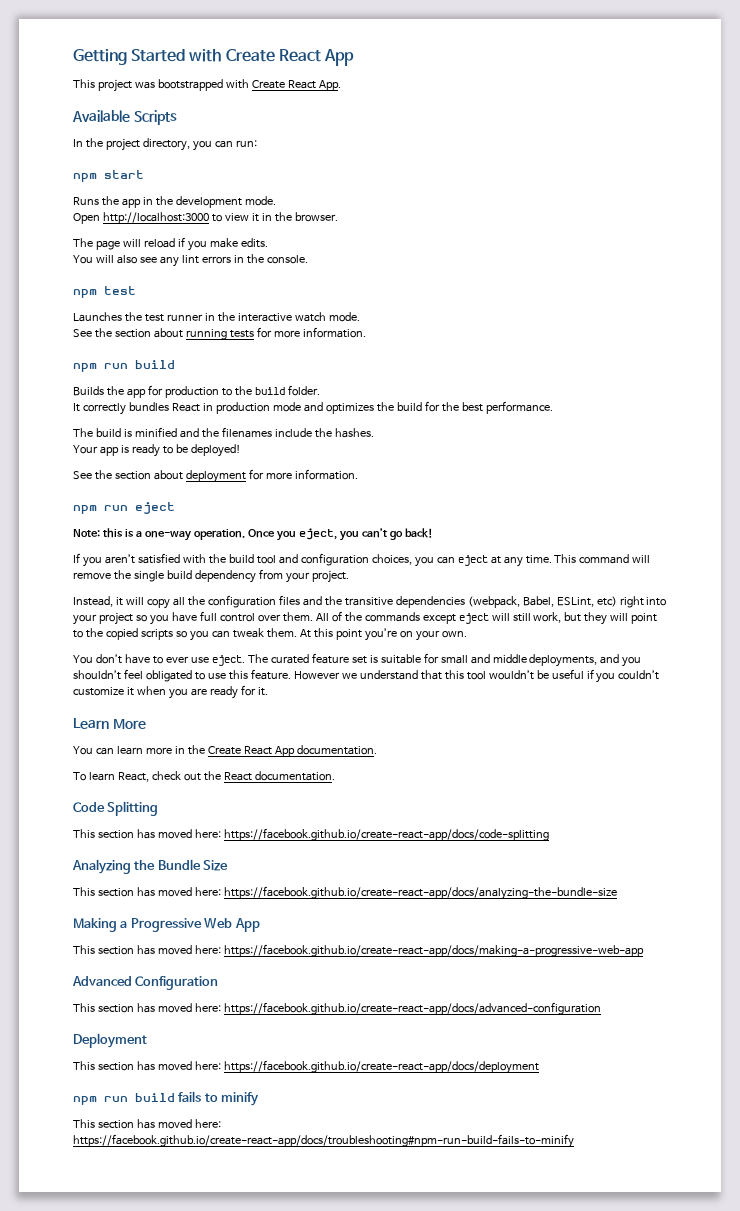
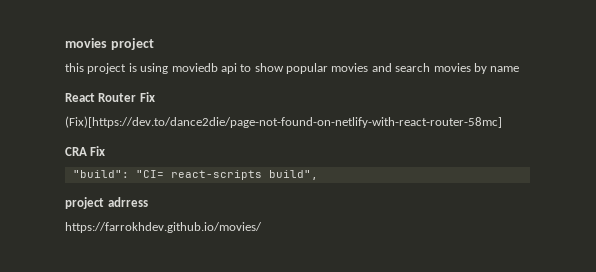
- Getting Started with Create React App
- This project was bootstrapped with Create React App.
- Available Scripts
- In the project directory, you can run:
- npm start
- Runs the app in the development mode.
- Open http://localhost:3000 to view it in the browser.
- The page will reload if you make edits.
- You will also see any lint errors in the console.
- npm test
- Launches the test runner in the interactive watch mode.
- See the section about running tests for more information.
- npm run build
- Builds the app for production to the build folder.
- It correctly bundles React in production mode and optimizes the build for the best performance.
- The build is minified and the filenames include the hashes.
- Your app is ready to be deployed!
- See the section about deployment for more information.
- npm run eject
- Note: this is a one-way operation. Once you eject, you can’t go back!
- If you aren’t satisfied with the build tool and configuration choices, you can eject at any time. This command will remove the single build dependency from your project.
- Instead, it will copy all the configuration files and the transitive dependencies (webpack, Babel, ESLint, etc) right into your project so you have full control over them. All of the commands except eject will still work, but they will point to the copied scripts so you can tweak them. At this point you’re on your own.
- You don’t have to ever use eject. The curated feature set is suitable for small and middle deployments, and you shouldn’t feel obligated to use this feature. However we understand that this tool wouldn’t be useful if you couldn’t customize it when you are ready for it.
- Learn More
- You can learn more in the Create React App documentation.
- To learn React, check out the React documentation.
- Code Splitting
- This section has moved here: https://facebook.github.io/create-react-app/docs/code-splitting
- Analyzing the Bundle Size
- This section has moved here: https://facebook.github.io/create-react-app/docs/analyzing-the-bundle-size
- Making a Progressive Web App
- This section has moved here: https://facebook.github.io/create-react-app/docs/making-a-progressive-web-app
- Advanced Configuration
- This section has moved here: https://facebook.github.io/create-react-app/docs/advanced-configuration
- Deployment
- This section has moved here: https://facebook.github.io/create-react-app/docs/deployment
- npm run build fails to minify
- This section has moved here: https://facebook.github.io/create-react-app/docs/troubleshooting#npm-run-build-fails-to-minify
+ movies project
+ this project is using moviedb api to show popular movies and search movies by name
+ React Router Fix
+ (Fix)[https://dev.to/dance2die/page-not-found-on-netlify-with-react-router-58mc]
+ CRA Fix
+ "build": "CI= react-scripts build",
+ project adrress
+ https://farrokhdev.github.io/movies/

